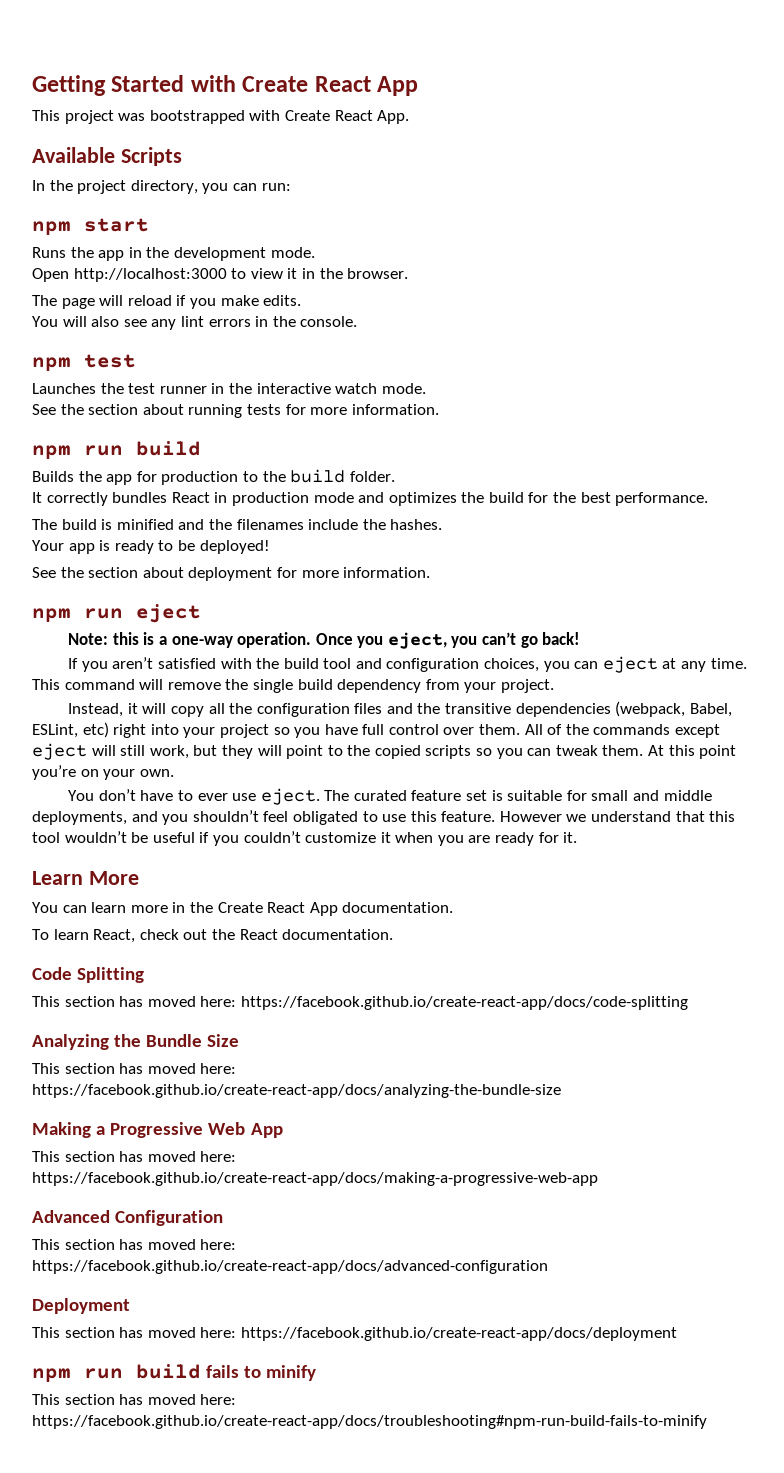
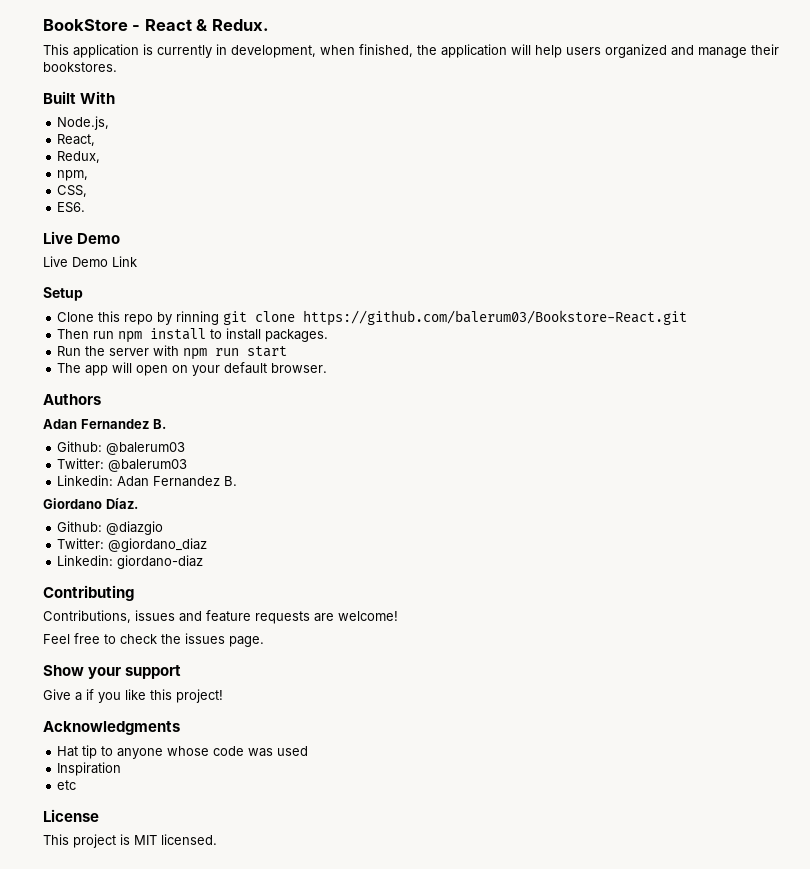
- Getting Started with Create React App
- This project was bootstrapped with Create React App.
- Available Scripts
- In the project directory, you can run:
- npm start
- Runs the app in the development mode.
- Open http://localhost:3000 to view it in the browser.
- The page will reload if you make edits.
- You will also see any lint errors in the console.
- npm test
- Launches the test runner in the interactive watch mode.
- See the section about running tests for more information.
- npm run build
- Builds the app for production to the build folder.
- It correctly bundles React in production mode and optimizes the build for the best performance.
- The build is minified and the filenames include the hashes.
- Your app is ready to be deployed!
- See the section about deployment for more information.
- npm run eject
- Note: this is a one-way operation. Once you eject, you can’t go back!
- If you aren’t satisfied with the build tool and configuration choices, you can eject at any time. This command will remove the single build dependency from your project.
- Instead, it will copy all the configuration files and the transitive dependencies (webpack, Babel, ESLint, etc) right into your project so you have full control over them. All of the commands except eject will still work, but they will point to the copied scripts so you can tweak them. At this point you’re on your own.
- You don’t have to ever use eject. The curated feature set is suitable for small and middle deployments, and you shouldn’t feel obligated to use this feature. However we understand that this tool wouldn’t be useful if you couldn’t customize it when you are ready for it.
- Learn More
- You can learn more in the Create React App documentation.
- To learn React, check out the React documentation.
- Code Splitting
- This section has moved here: https://facebook.github.io/create-react-app/docs/code-splitting
- Analyzing the Bundle Size
- This section has moved here: https://facebook.github.io/create-react-app/docs/analyzing-the-bundle-size
- Making a Progressive Web App
- This section has moved here: https://facebook.github.io/create-react-app/docs/making-a-progressive-web-app
- Advanced Configuration
- This section has moved here: https://facebook.github.io/create-react-app/docs/advanced-configuration
- Deployment
- This section has moved here: https://facebook.github.io/create-react-app/docs/deployment
- npm run build fails to minify
- This section has moved here: https://facebook.github.io/create-react-app/docs/troubleshooting#npm-run-build-fails-to-minify
+ BookStore - React & Redux.
+ This application is currently in development, when finished, the application will help users organized and manage their bookstores.
+ Built With
+ Node.js,
+ React,
+ Redux,
+ npm,
+ CSS,
+ ES6.
+ Live Demo
+ Live Demo Link
+ Setup
+ Clone this repo by rinning git clone https://github.com/balerum03/Bookstore-React.git
+ Then run npm install to install packages.
+ Run the server with npm run start
+ The app will open on your default browser.
+ Authors
+ Adan Fernandez B.
+ Github: @balerum03
+ Twitter: @balerum03
+ Linkedin: Adan Fernandez B.
+ Giordano Díaz.
+ Github: @diazgio
+ Twitter: @giordano_diaz
+ Linkedin: giordano-diaz
+ Contributing
+ Contributions, issues and feature requests are welcome!
+ Feel free to check the issues page.
+ Show your support
+ Give a if you like this project!
+ Acknowledgments
+ Hat tip to anyone whose code was used
+ Inspiration
+ etc
+ License
+ This project is MIT licensed.

